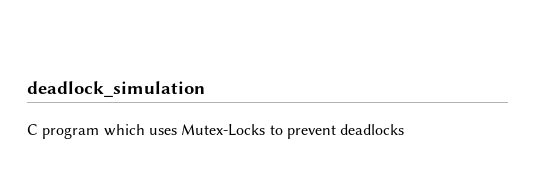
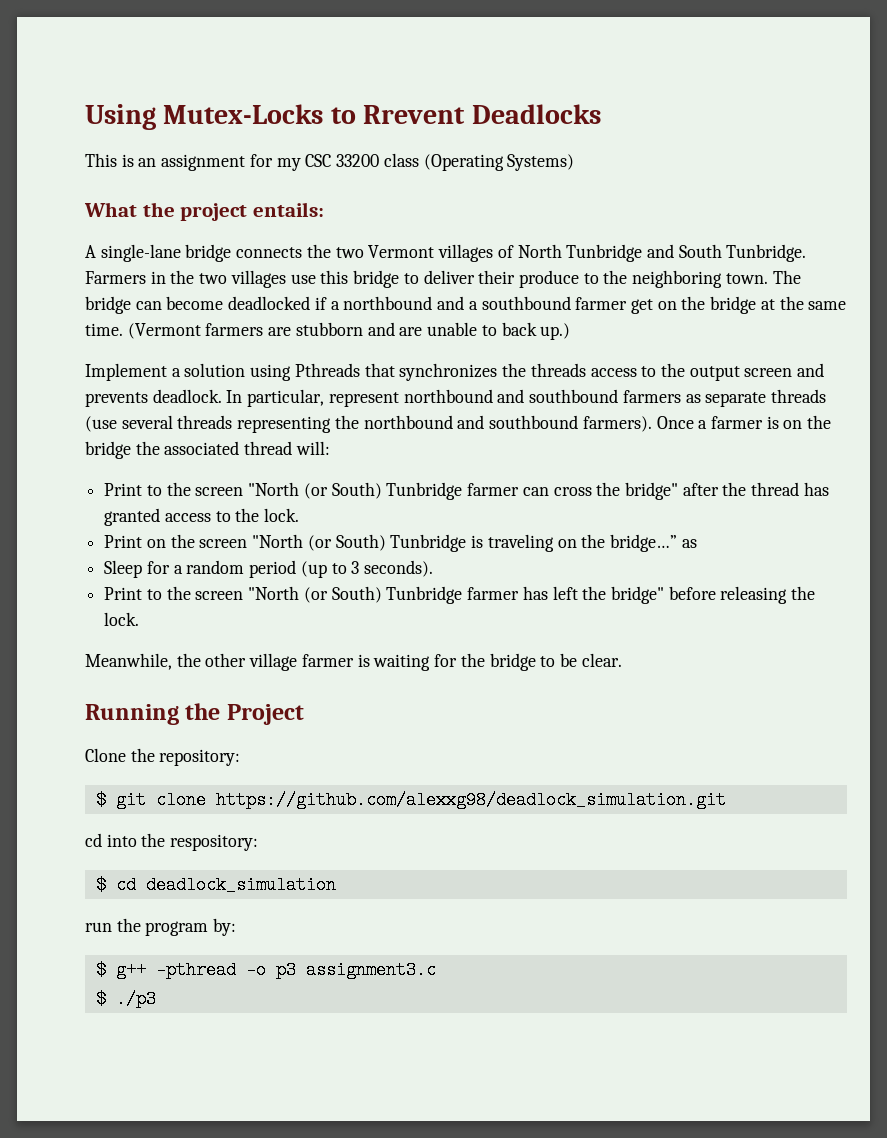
- deadlock_simulation
- C program which uses Mutex-Locks to prevent deadlocks
+ Using Mutex-Locks to Rrevent Deadlocks
+ This is an assignment for my CSC 33200 class (Operating Systems)
+ What the project entails:
+ A single-lane bridge connects the two Vermont villages of North Tunbridge and South Tunbridge. Farmers in the two villages use this bridge to deliver their produce to the neighboring town. The bridge can become deadlocked if a northbound and a southbound farmer get on the bridge at the same time. (Vermont farmers are stubborn and are unable to back up.)
+ Implement a solution using Pthreads that synchronizes the threads access to the output screen and prevents deadlock. In particular, represent northbound and southbound farmers as separate threads (use several threads representing the northbound and southbound farmers). Once a farmer is on the bridge the associated thread will:
+ Print to the screen "North (or South) Tunbridge farmer can cross the bridge" after the thread has granted access to the lock.
+ Print on the screen "North (or South) Tunbridge is traveling on the bridge…” as
+ Sleep for a random period (up to 3 seconds).
+ Print to the screen "North (or South) Tunbridge farmer has left the bridge" before releasing the lock.
+ Meanwhile, the other village farmer is waiting for the bridge to be clear.
+ Running the Project
+ Clone the repository:
+ $ git clone https://github.com/alexxg98/deadlock_simulation.git
+ cd into the respository:
+ $ cd deadlock_simulation
+ run the program by:
+ $ g++ -pthread -o p3 assignment3.c
+ $ ./p3

